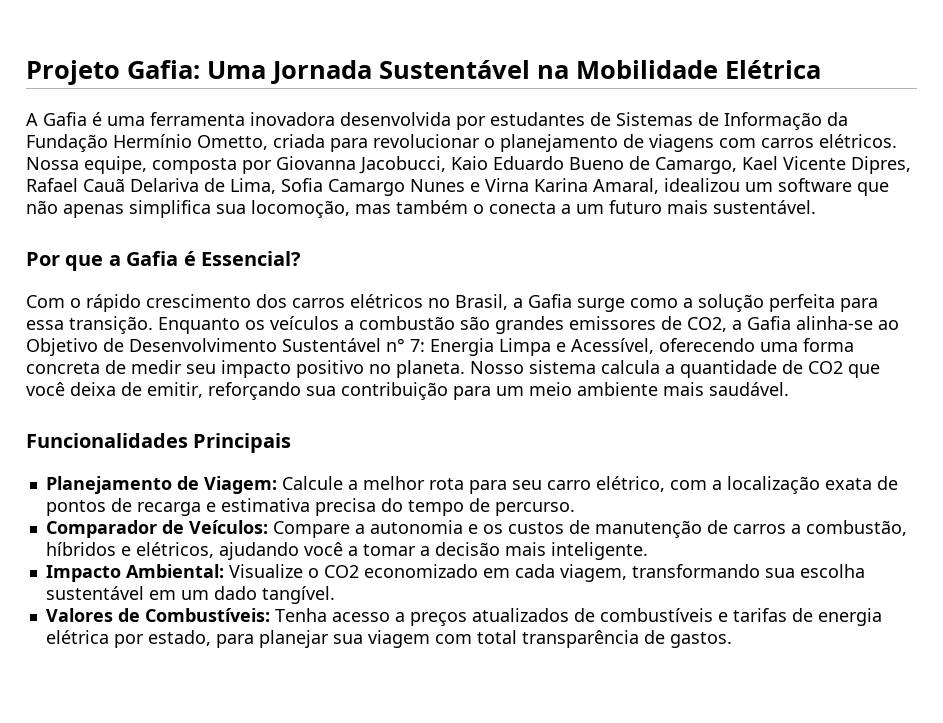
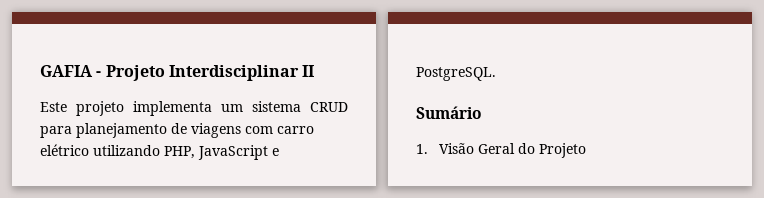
- Projeto Gafia: Uma Jornada Sustentável na Mobilidade Elétrica
- A Gafia é uma ferramenta inovadora desenvolvida por estudantes de Sistemas de Informação da Fundação Hermínio Ometto, criada para revolucionar o planejamento de viagens com carros elétricos. Nossa equipe, composta por Giovanna Jacobucci, Kaio Eduardo Bueno de Camargo, Kael Vicente Dipres, Rafael Cauã Delariva de Lima, Sofia Camargo Nunes e Virna Karina Amaral, idealizou um software que não apenas simplifica sua locomoção, mas também o conecta a um futuro mais sustentável.
- Por que a Gafia é Essencial?
- Com o rápido crescimento dos carros elétricos no Brasil, a Gafia surge como a solução perfeita para essa transição. Enquanto os veículos a combustão são grandes emissores de CO2, a Gafia alinha-se ao Objetivo de Desenvolvimento Sustentável n° 7: Energia Limpa e Acessível, oferecendo uma forma concreta de medir seu impacto positivo no planeta. Nosso sistema calcula a quantidade de CO2 que você deixa de emitir, reforçando sua contribuição para um meio ambiente mais saudável.
- Funcionalidades Principais
- Planejamento de Viagem: Calcule a melhor rota para seu carro elétrico, com a localização exata de pontos de recarga e estimativa precisa do tempo de percurso.
- Comparador de Veículos: Compare a autonomia e os custos de manutenção de carros a combustão, híbridos e elétricos, ajudando você a tomar a decisão mais inteligente.
- Impacto Ambiental: Visualize o CO2 economizado em cada viagem, transformando sua escolha sustentável em um dado tangível.
- Valores de Combustíveis: Tenha acesso a preços atualizados de combustíveis e tarifas de energia elétrica por estado, para planejar sua viagem com total transparência de gastos.
+ GAFIA - Projeto Interdisciplinar II
+ Este projeto implementa um sistema CRUD para planejamento de viagens com carro elétrico utilizando PHP, JavaScript e PostgreSQL.
+ Sumário
+ 1. Visão Geral do Projeto

